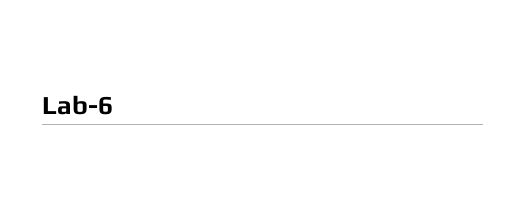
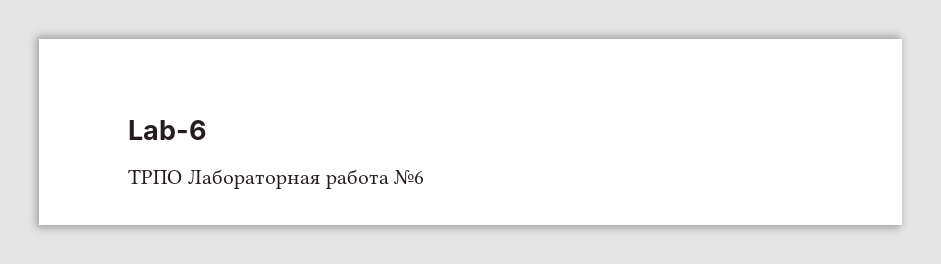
+ ТРПО Лабораторная работа №6

